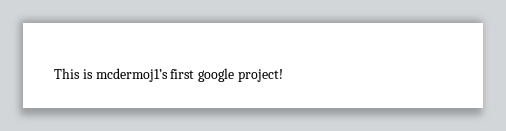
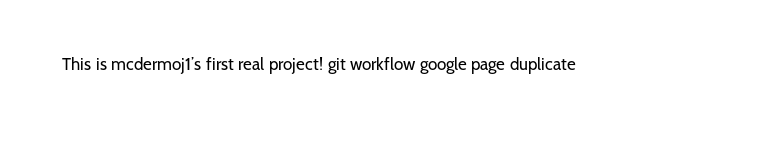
- This is mcdermoj1’s first google project!
+ This is mcdermoj1’s first real project! git workflow google page duplicate

